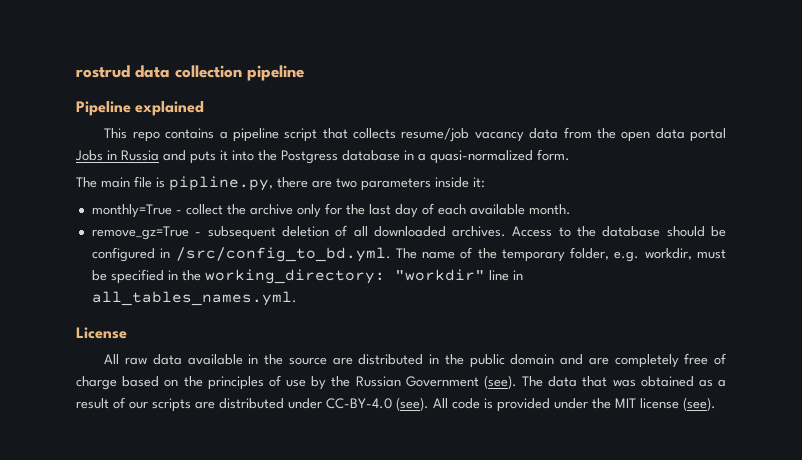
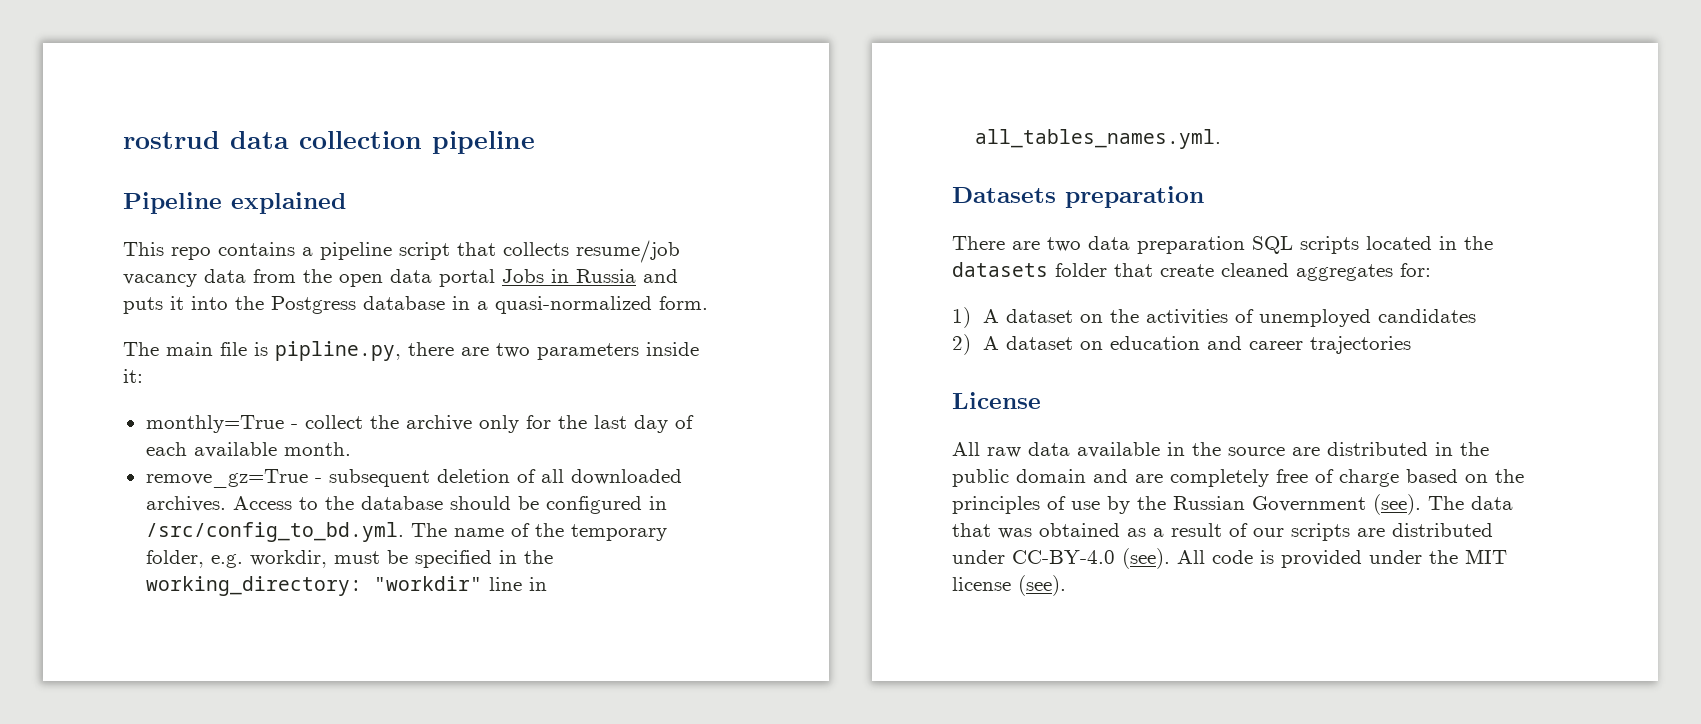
+ Datasets preparation
+ There are two data preparation SQL scripts located in the datasets folder that create cleaned aggregates for:
+ 1) A dataset on the activities of unemployed candidates
+ 2) A dataset on education and career trajectories

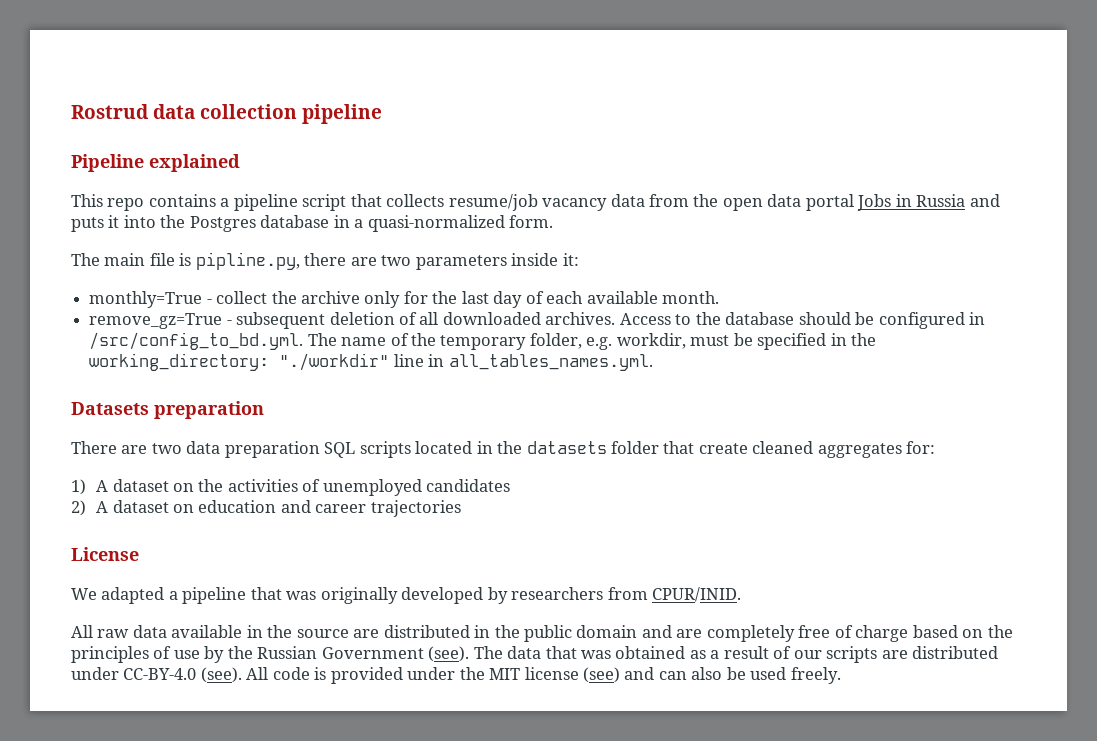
- rostrud data collection pipeline
+ Rostrud data collection pipeline
- This repo contains a pipeline script that collects resume/job vacancy data from the open data portal Jobs in Russia and puts it into the Postgress database in a quasi-normalized form.
+ This repo contains a pipeline script that collects resume/job vacancy data from the open data portal Jobs in Russia and puts it into the Postgres database in a quasi-normalized form.
- Access to the database should be configured in /src/config_to_bd.yml. The name of the temporary folder, e.g. workdir, must be specified in the working_directory: "workdir" line in all_tables_names.yml.
+ Access to the database should be configured in /src/config_to_bd.yml. The name of the temporary folder, e.g. workdir, must be specified in the working_directory: "./workdir" line in all_tables_names.yml.
+ We adapted a pipeline that was originally developed by researchers from CPUR/INID.
- All code is provided under the MIT license (see).
+ All code is provided under the MIT license (see) and can also be used freely.

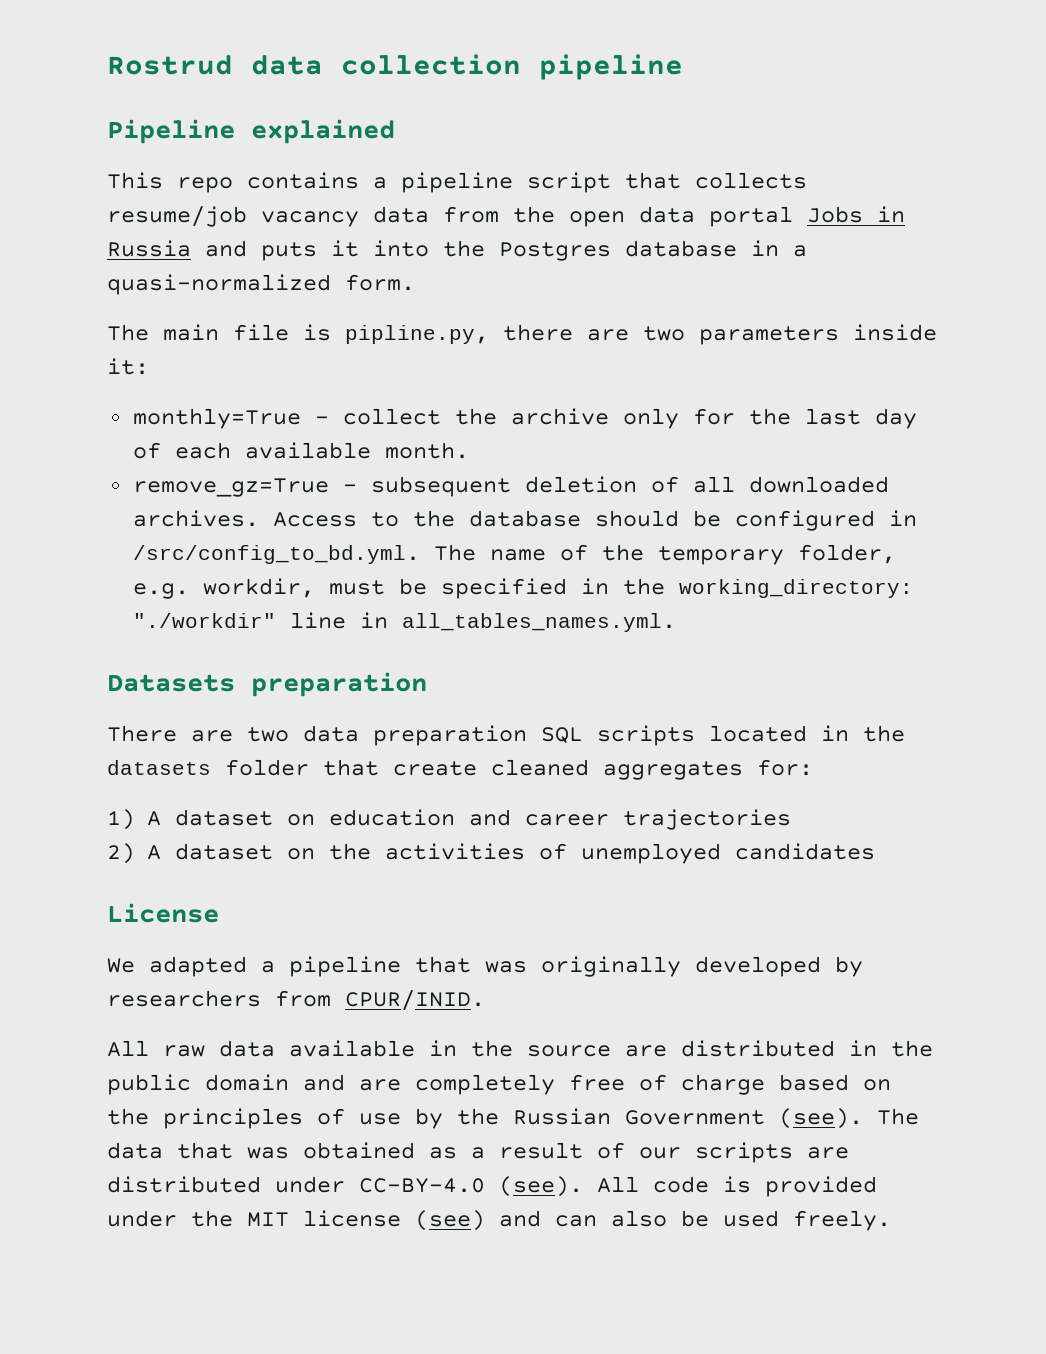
- 1) A dataset on the activities of unemployed candidates
+ 1) A dataset on education and career trajectories
+ 2) A dataset on the activities of unemployed candidates
- 2) A dataset on education and career trajectories

